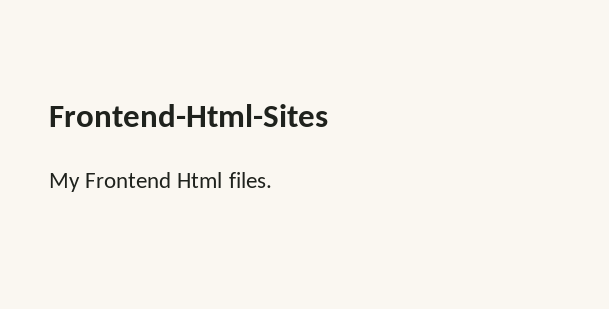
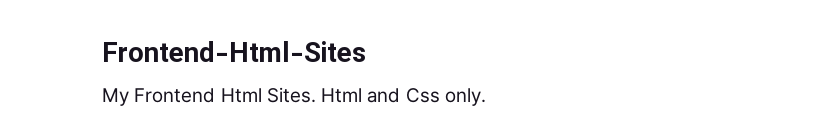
- My Frontend Html files.
+ My Frontend Html Sites. Html and Css only.

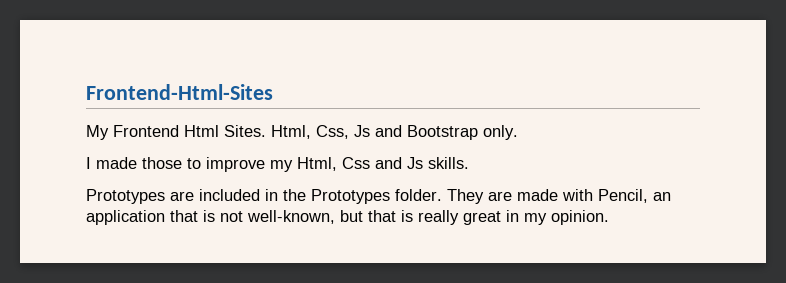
- Html and Css only.
+ Html, Css, Js and Bootstrap only.
+ I made those to improve my Html, Css and Js skills.
+ Prototypes are included in the Prototypes folder. They are made with Pencil, an application that is not well-known, but that is really great in my opinion.

